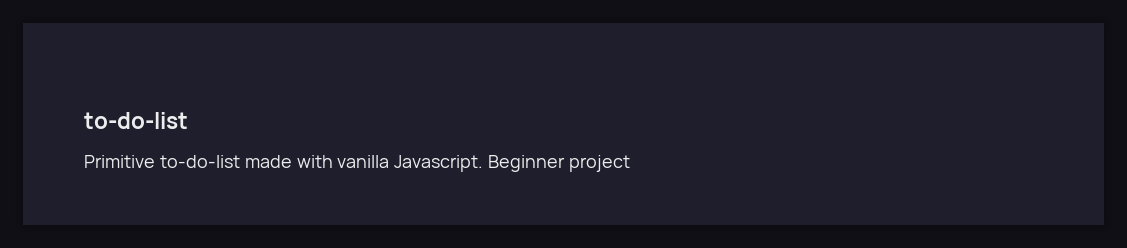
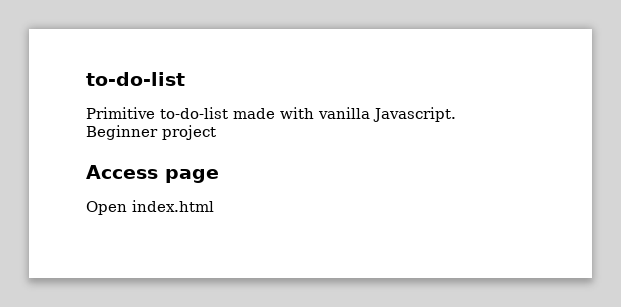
+ Access page
+ Open index.html

